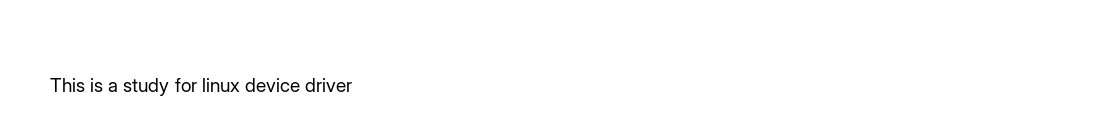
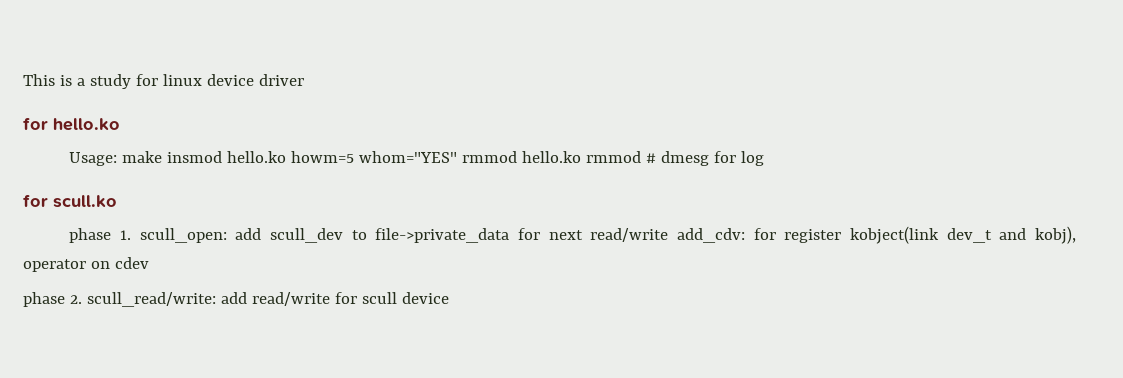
+ for hello.ko
+ Usage: make insmod hello.ko howm=5 whom="YES" rmmod hello.ko rmmod # dmesg for log
+ for scull.ko
+ phase 1. scull_open: add scull_dev to file->private_data for next read/write add_cdv: for register kobject(link dev_t and kobj), operator on cdev
+ phase 2. scull_read/write: add read/write for scull device

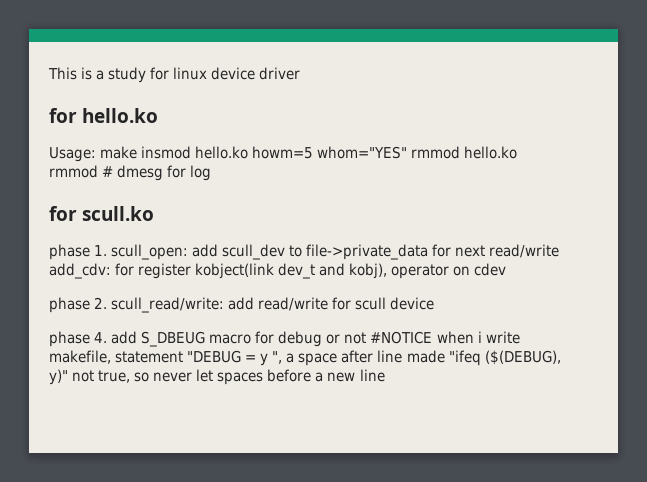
+ phase 4. add S_DBEUG macro for debug or not #NOTICE when i write makefile, statement "DEBUG = y ", a space after line made "ifeq ($(DEBUG), y)" not true, so never let spaces before a new line

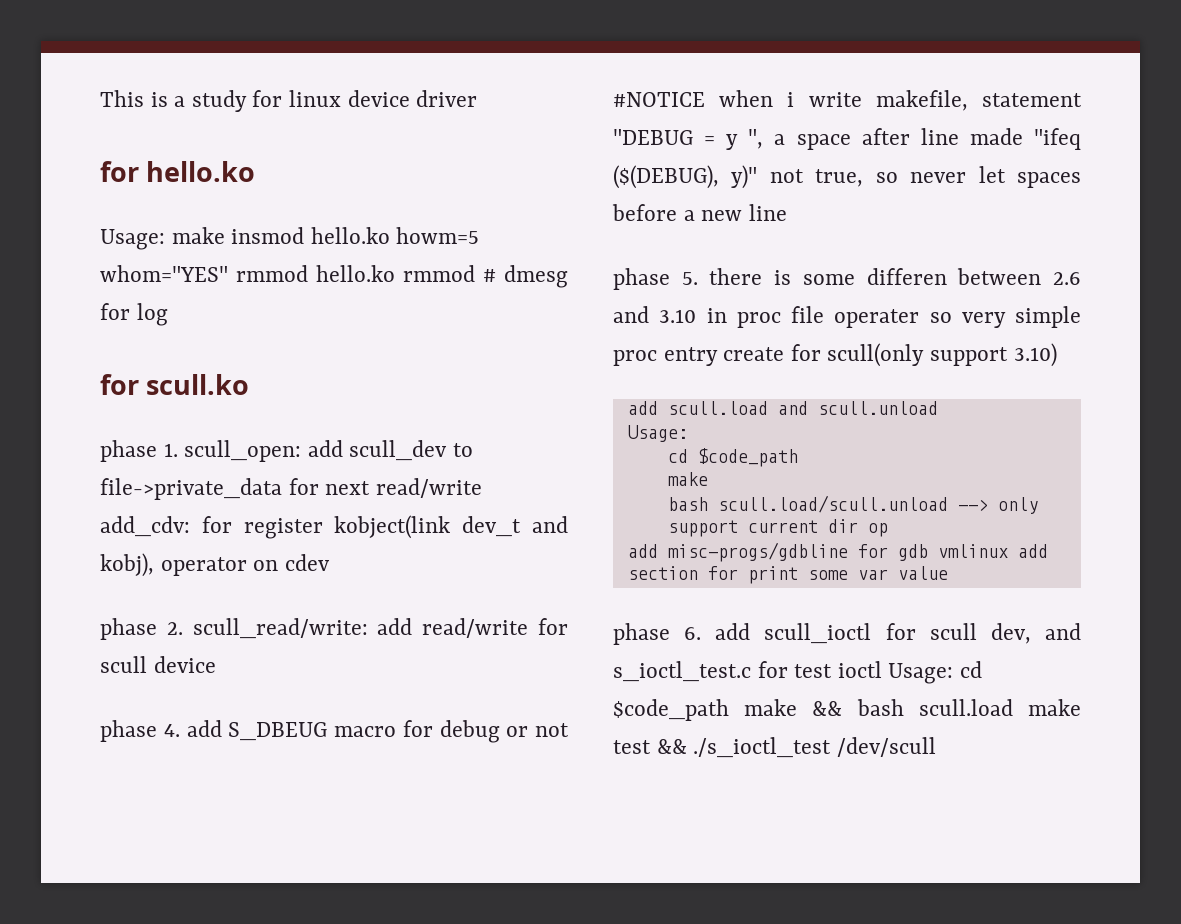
+ phase 5. there is some differen between 2.6 and 3.10 in proc file operater so very simple proc entry create for scull(only support 3.10)
+ add scull.load and scull.unload
+ Usage:
+ cd $code_path
+ make
+ bash scull.load/scull.unload --> only support current dir op
+ add misc-progs/gdbline for gdb vmlinux add section for print some var value
+ phase 6. add scull_ioctl for scull dev, and s_ioctl_test.c for test ioctl Usage: cd $code_path make && bash scull.load make test && ./s_ioctl_test /dev/scull

